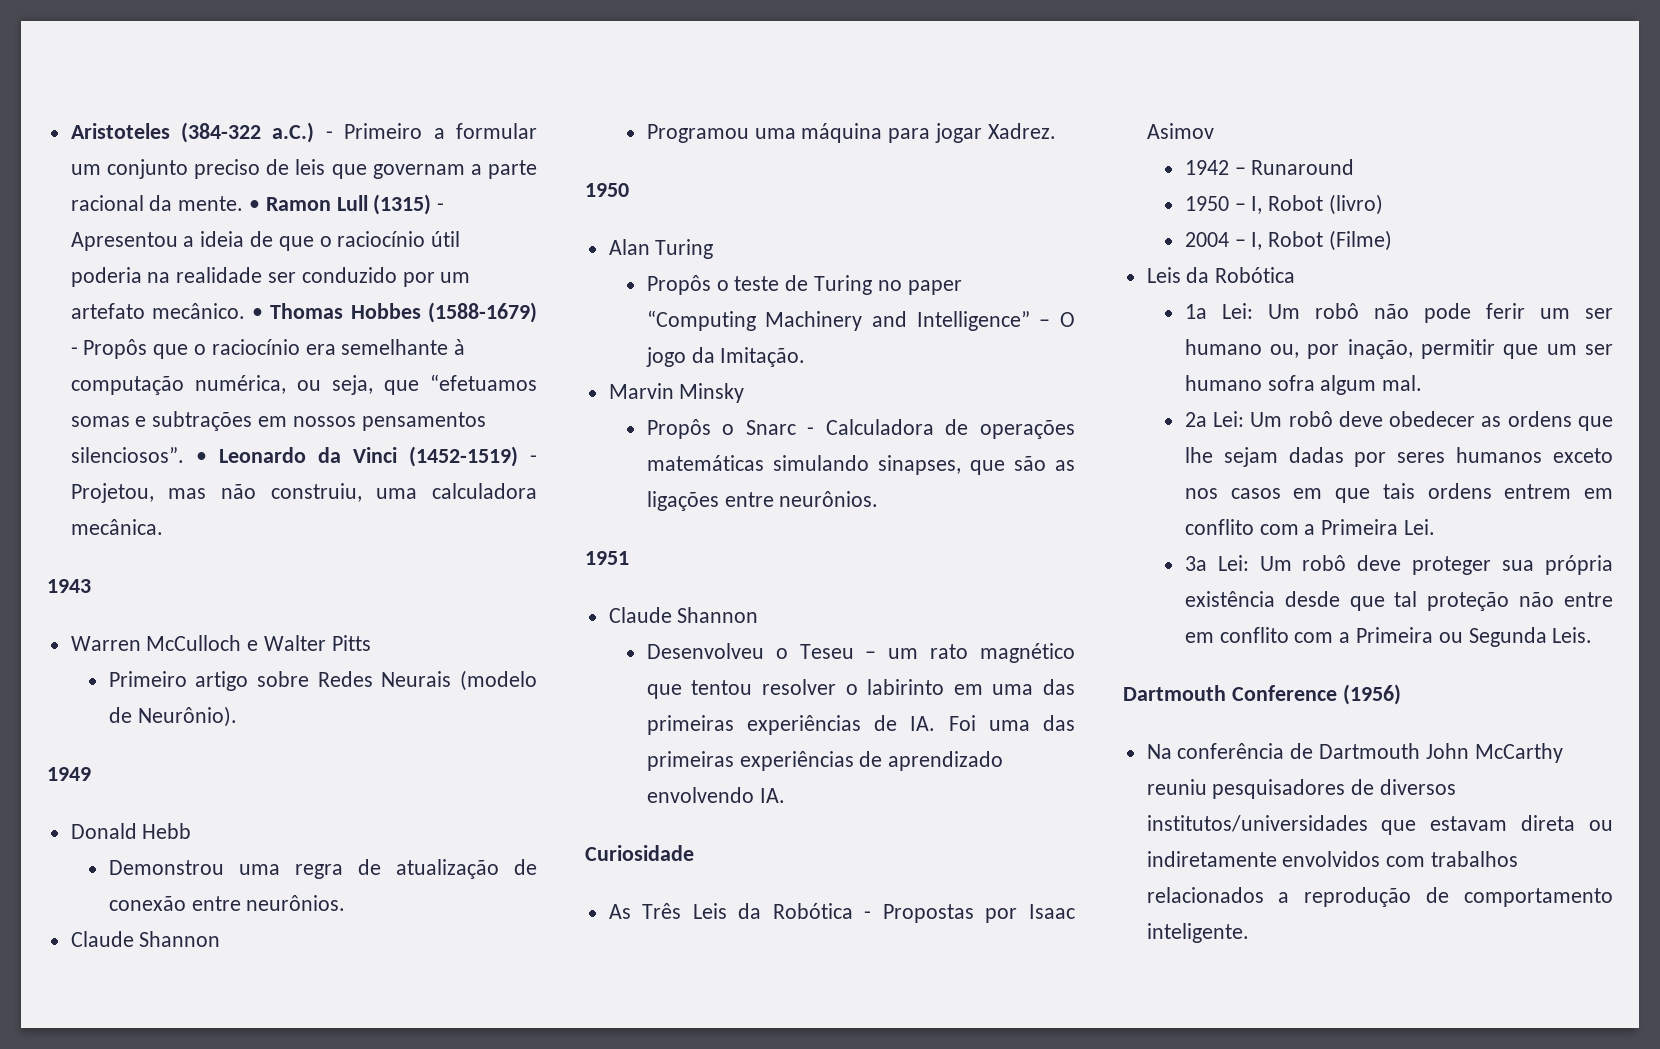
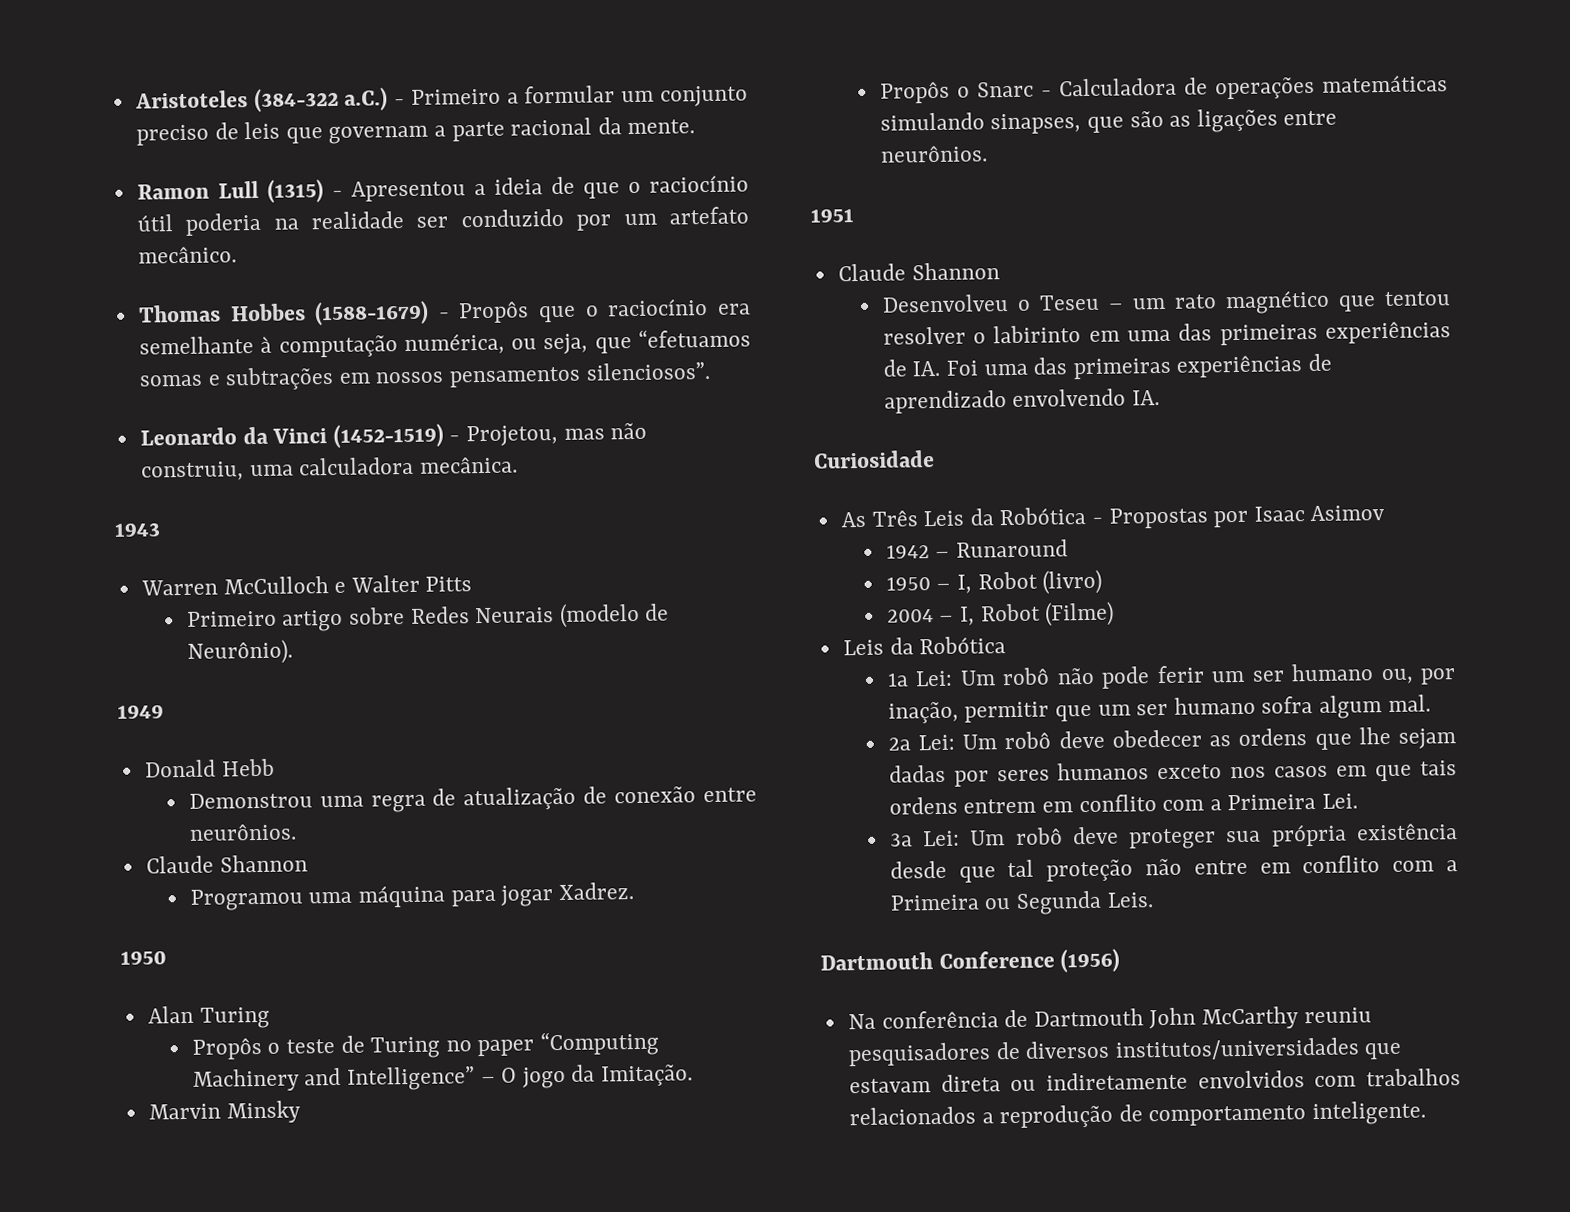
- Aristoteles (384-322 a.C.) - Primeiro a formular um conjunto preciso de leis que governam a parte racional da mente. • Ramon Lull (1315) - Apresentou a ideia de que o raciocínio útil poderia na realidade ser conduzido por um artefato mecânico. • Thomas Hobbes (1588-1679) - Propôs que o raciocínio era semelhante à computação numérica, ou seja, que “efetuamos somas e subtrações em nossos pensamentos silenciosos”. • Leonardo da Vinci (1452-1519) - Projetou, mas não construiu, uma calculadora mecânica.
+ Aristoteles (384-322 a.C.) - Primeiro a formular um conjunto preciso de leis que governam a parte racional da mente.
+ Ramon Lull (1315) - Apresentou a ideia de que o raciocínio útil poderia na realidade ser conduzido por um artefato mecânico.
+ Thomas Hobbes (1588-1679) - Propôs que o raciocínio era semelhante à computação numérica, ou seja, que “efetuamos somas e subtrações em nossos pensamentos silenciosos”.
+ Leonardo da Vinci (1452-1519) - Projetou, mas não construiu, uma calculadora mecânica.

